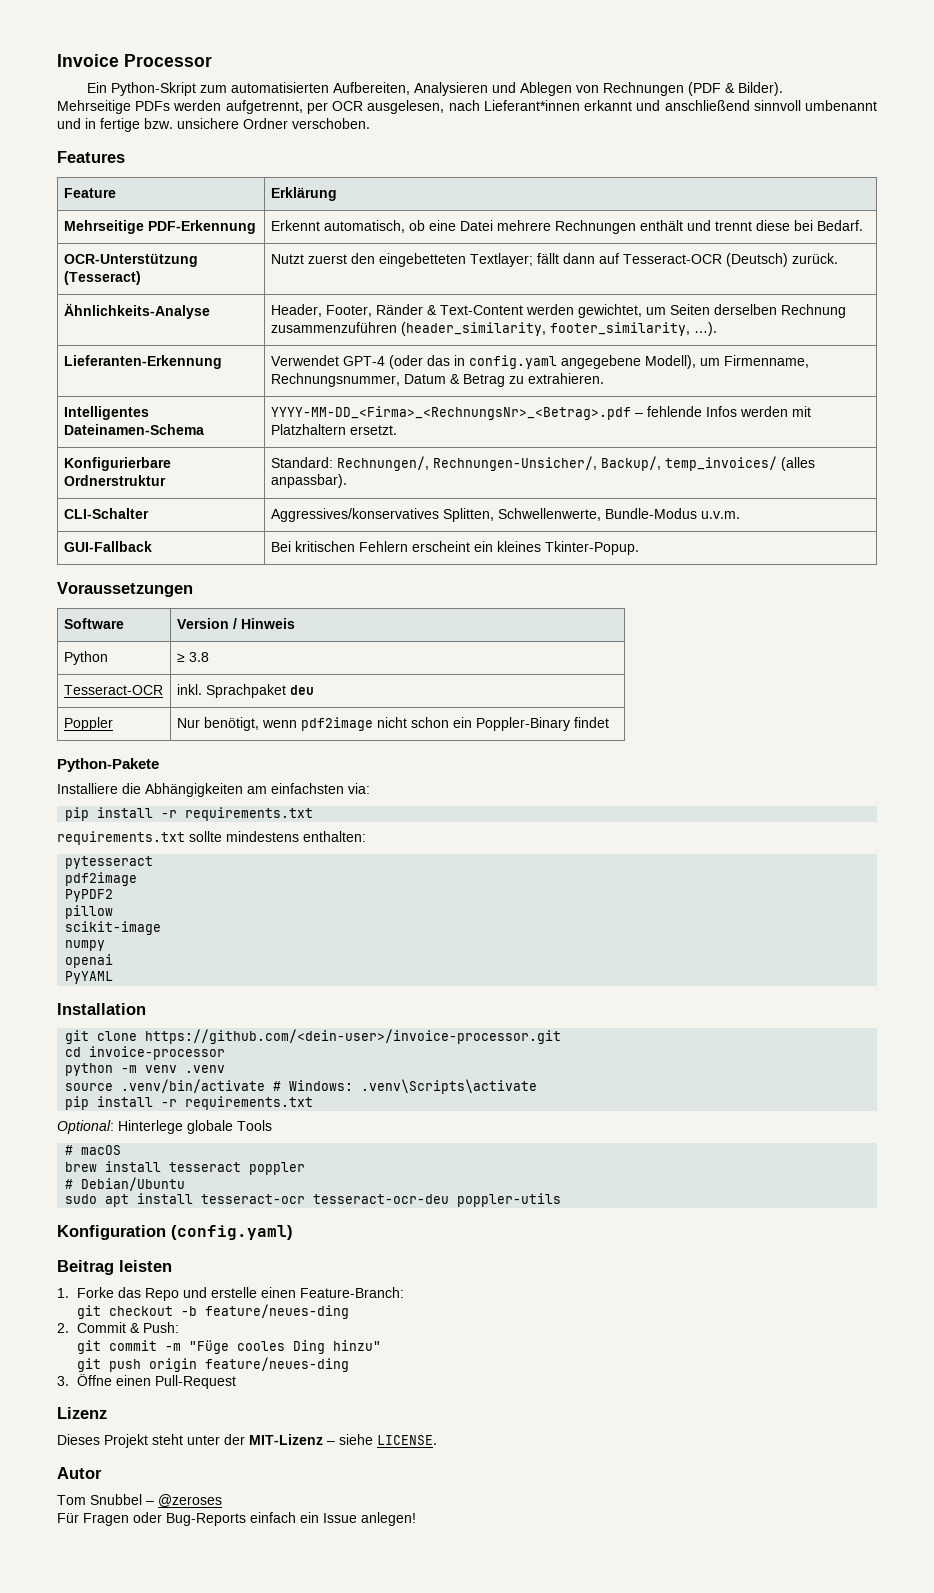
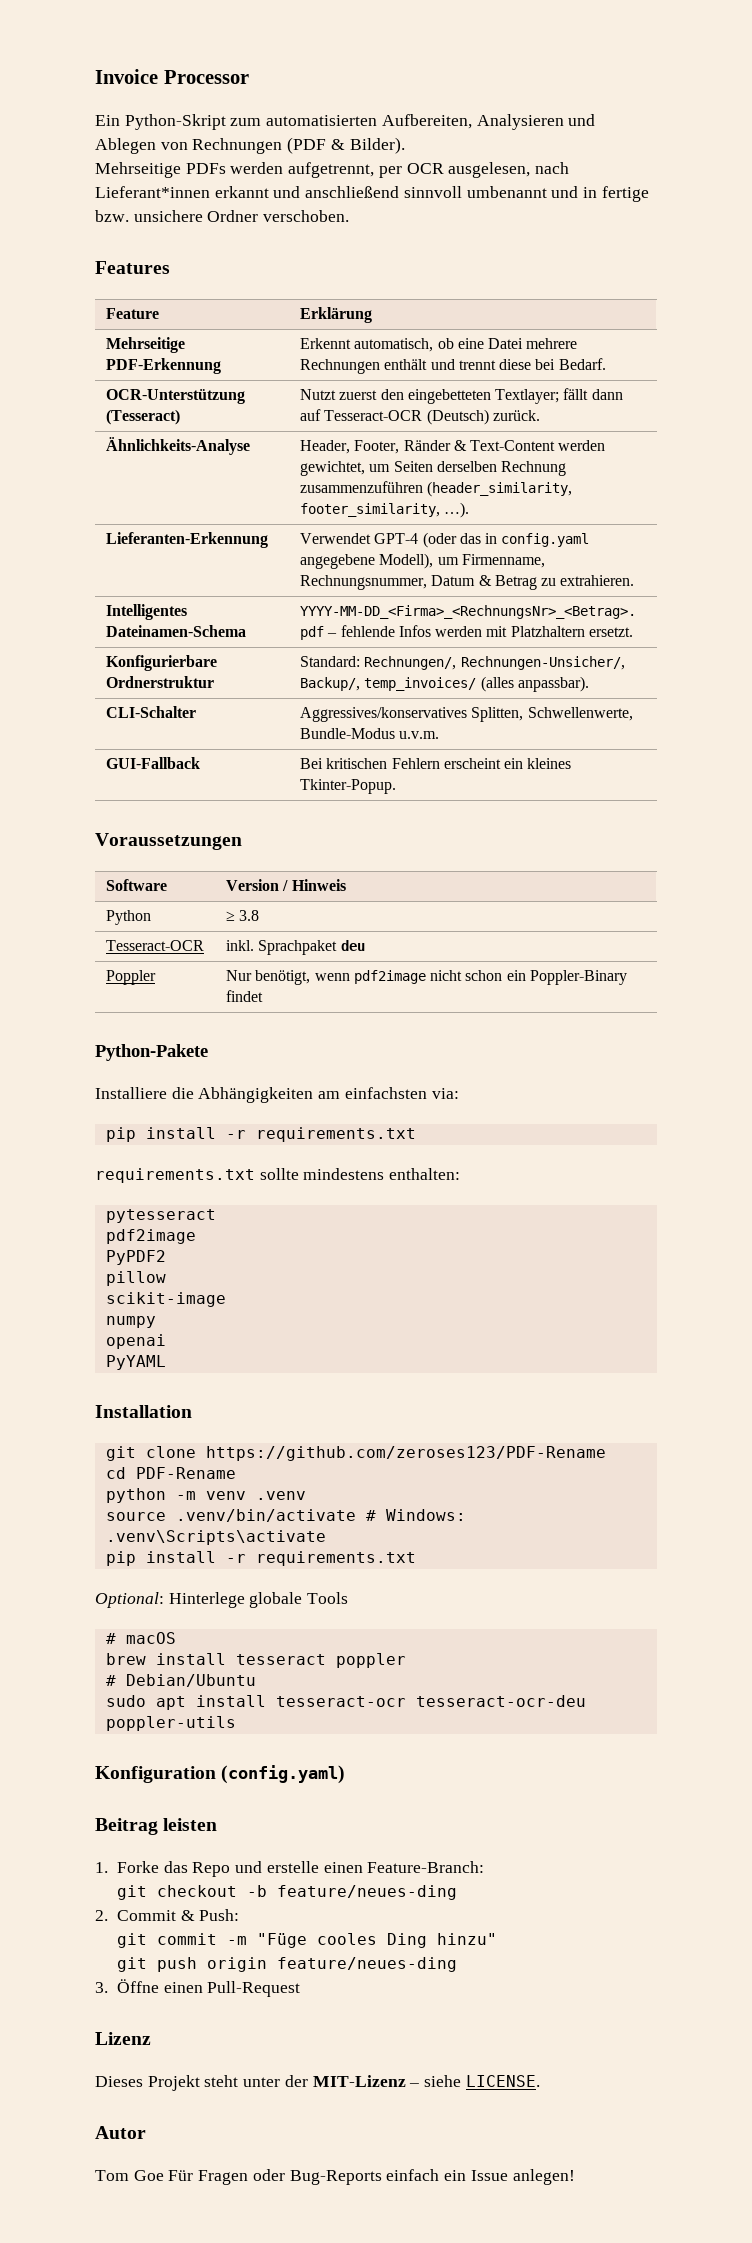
- git clone https://github.com/<dein-user>/invoice-processor.git
+ git clone https://github.com/zeroses123/PDF-Rename
- cd invoice-processor
+ cd PDF-Rename
- Tom Snubbel – @zeroses
- Für Fragen oder Bug-Reports einfach ein Issue anlegen!
+ Tom Goe Für Fragen oder Bug-Reports einfach ein Issue anlegen!

